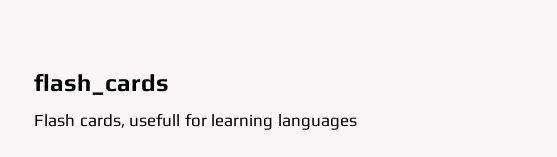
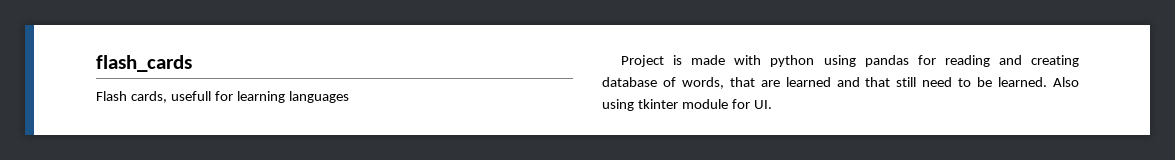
+ Project is made with python using pandas for reading and creating database of words, that are learned and that still need to be learned. Also using tkinter module for UI.

